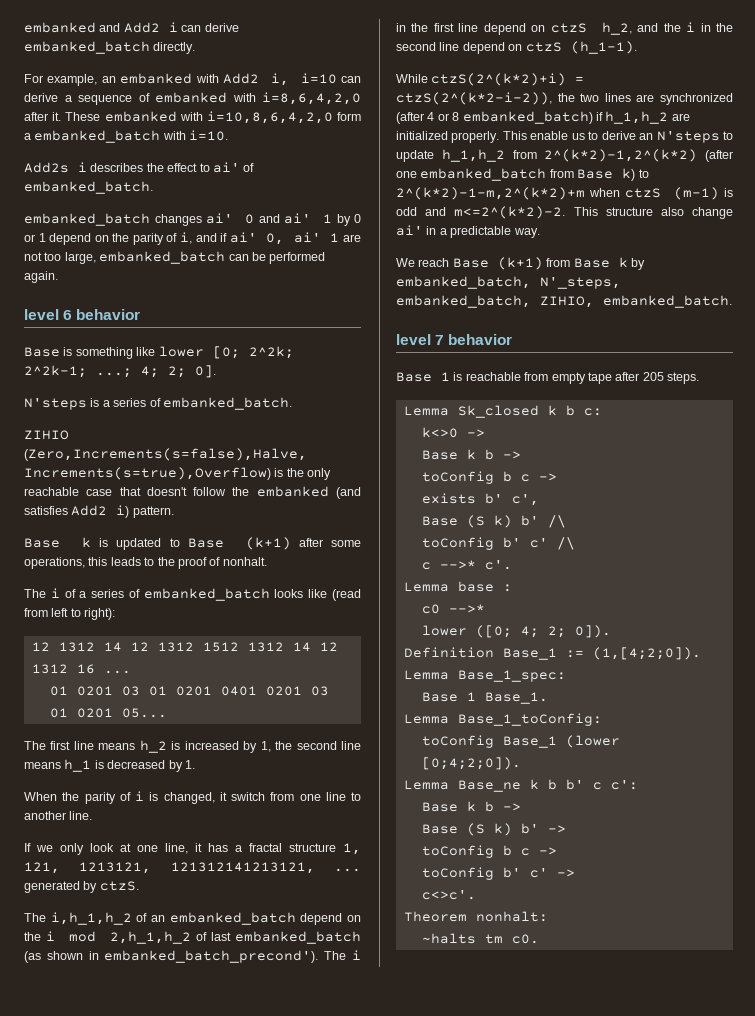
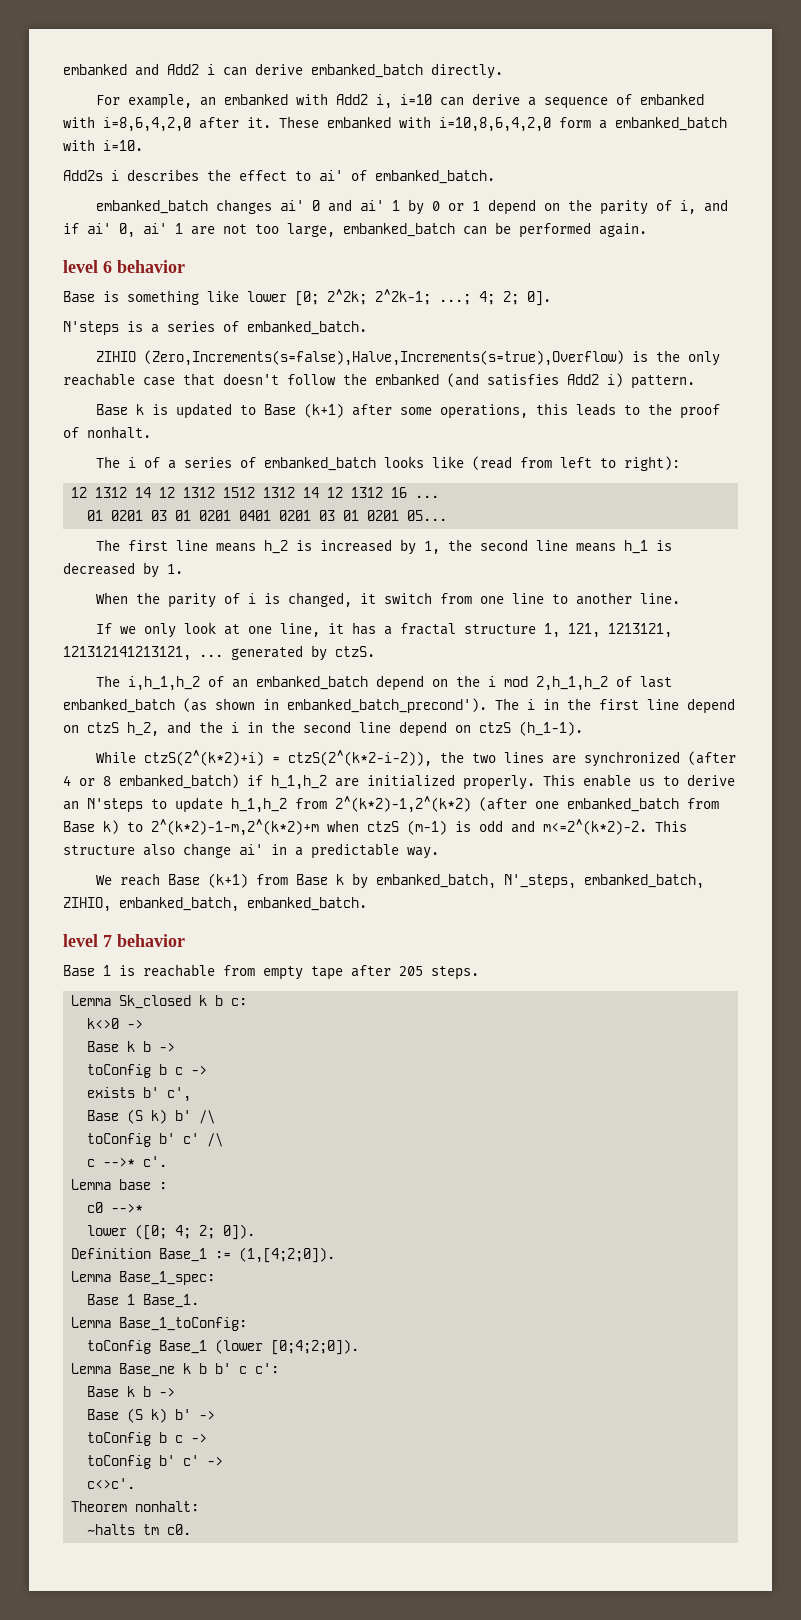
- We reach Base (k+1) from Base k by embanked_batch, N'_steps, embanked_batch, ZIHIO, embanked_batch.
+ We reach Base (k+1) from Base k by embanked_batch, N'_steps, embanked_batch, ZIHIO, embanked_batch, embanked_batch.

